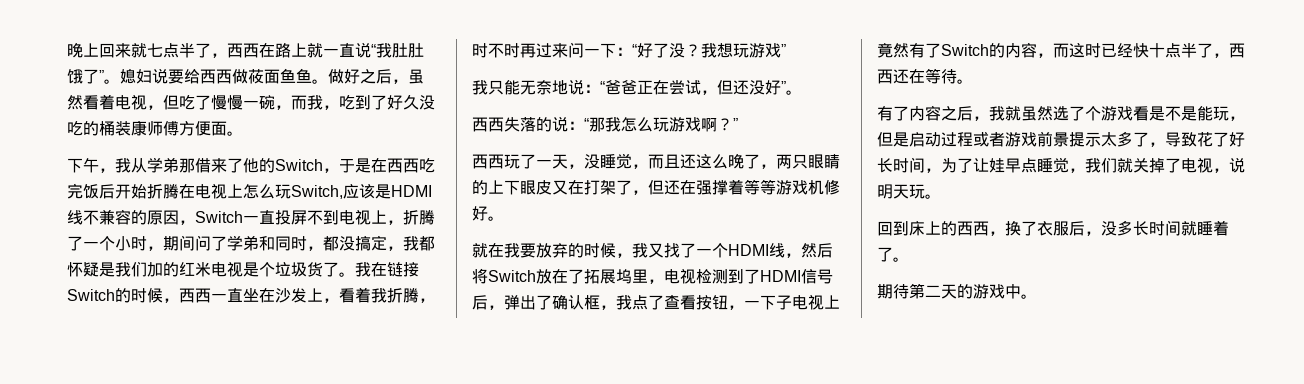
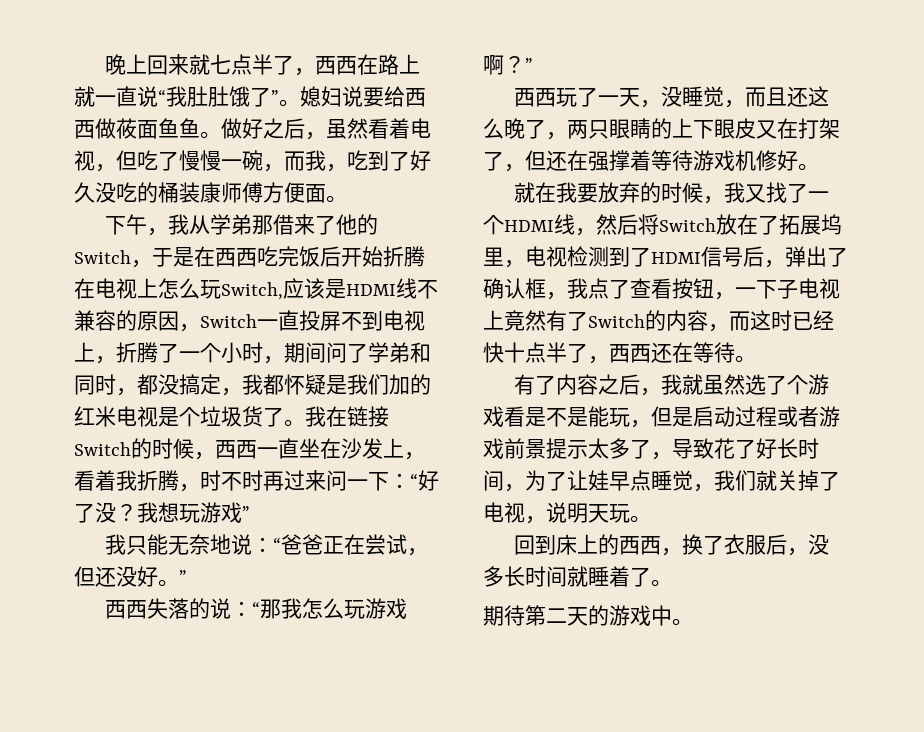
- 我只能无奈地说：“爸爸正在尝试，但还没好”。
+ 我只能无奈地说：“爸爸正在尝试，但还没好。”
- 西西玩了一天，没睡觉，而且还这么晚了，两只眼睛的上下眼皮又在打架了，但还在强撑着等等游戏机修好。
+ 西西玩了一天，没睡觉，而且还这么晚了，两只眼睛的上下眼皮又在打架了，但还在强撑着等待游戏机修好。

